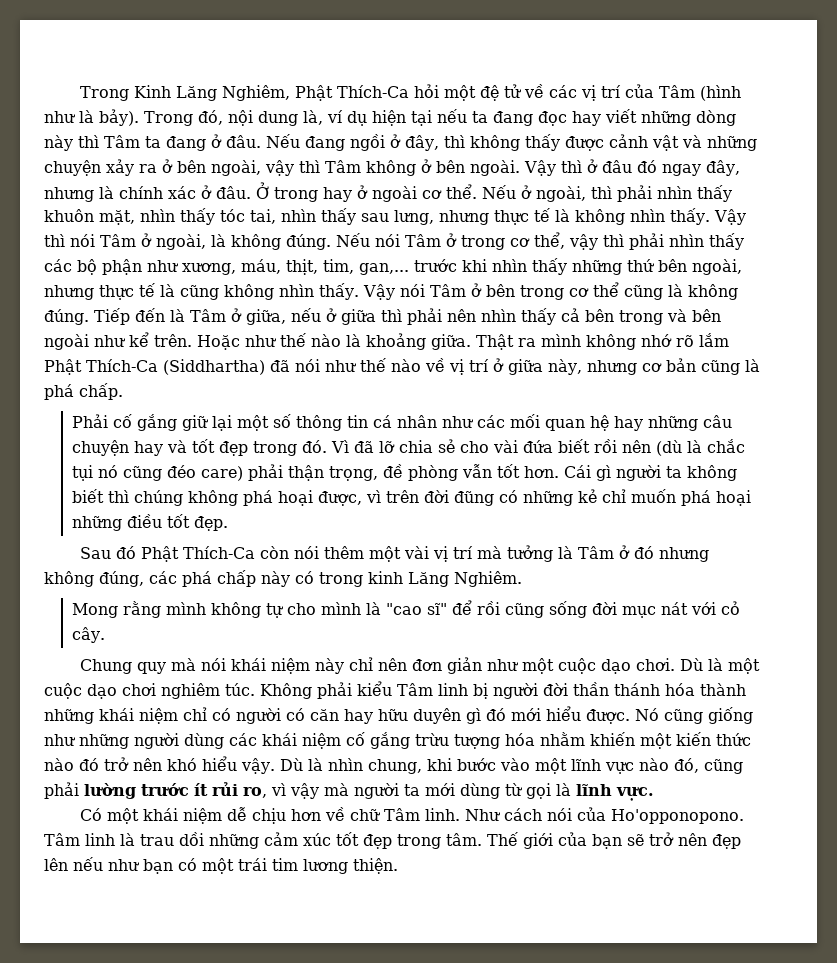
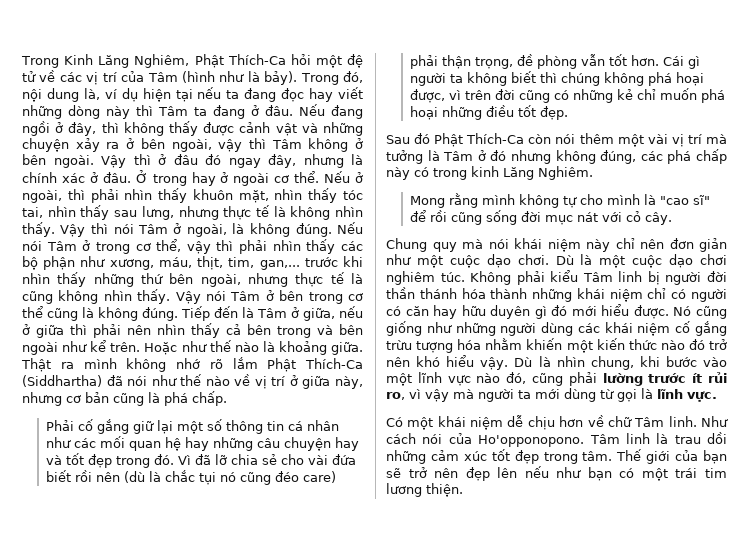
- Cái gì người ta không biết thì chúng không phá hoại được, vì trên đời đũng có những kẻ chỉ muốn phá hoại những điều tốt đẹp.
+ Cái gì người ta không biết thì chúng không phá hoại được, vì trên đời cũng có những kẻ chỉ muốn phá hoại những điều tốt đẹp.

